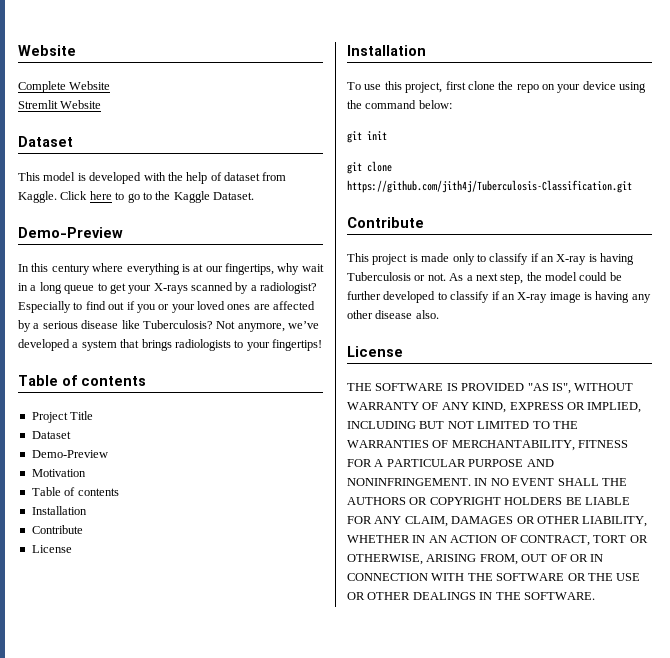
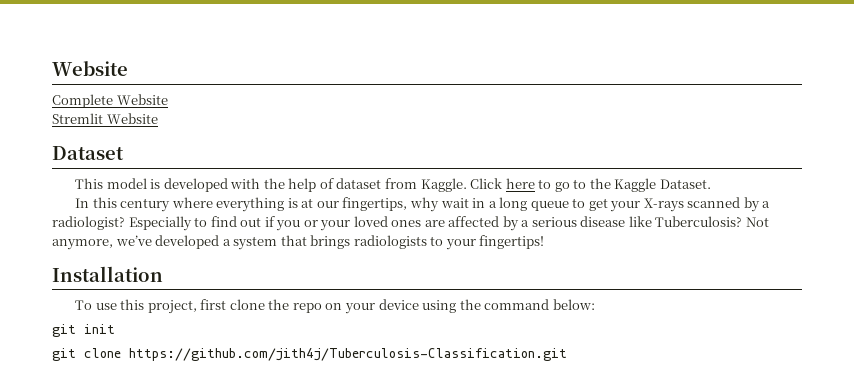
  Click here to go to the Kaggle Dataset.
- Demo-Preview
  Not anymore, we’ve developed a system that brings radiologists to your fingertips!
- Table of contents
- Project Title
- Dataset
- Demo-Preview
- Motivation
- Table of contents
- Installation
- Contribute
- License
  git clone https://github.com/jith4j/Tuberculosis-Classification.git
- Contribute
- This project is made only to classify if an X-ray is having Tuberculosis or not. As a next step, the model could be further developed to classify if an X-ray image is having any other disease also.
- License
- THE SOFTWARE IS PROVIDED "AS IS", WITHOUT WARRANTY OF ANY KIND, EXPRESS OR IMPLIED, INCLUDING BUT NOT LIMITED TO THE WARRANTIES OF MERCHANTABILITY, FITNESS FOR A PARTICULAR PURPOSE AND NONINFRINGEMENT. IN NO EVENT SHALL THE AUTHORS OR COPYRIGHT HOLDERS BE LIABLE FOR ANY CLAIM, DAMAGES OR OTHER LIABILITY, WHETHER IN AN ACTION OF CONTRACT, TORT OR OTHERWISE, ARISING FROM, OUT OF OR IN CONNECTION WITH THE SOFTWARE OR THE USE OR OTHER DEALINGS IN THE SOFTWARE.

